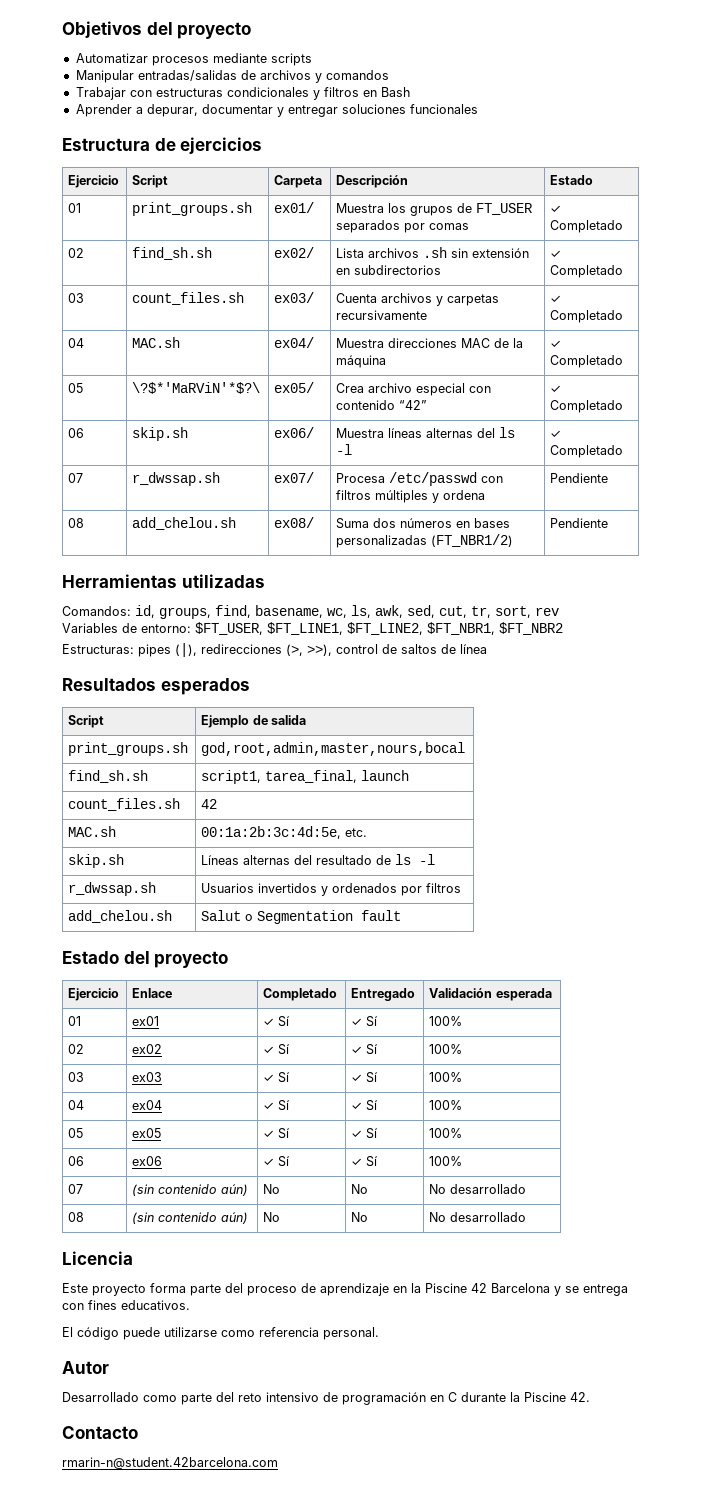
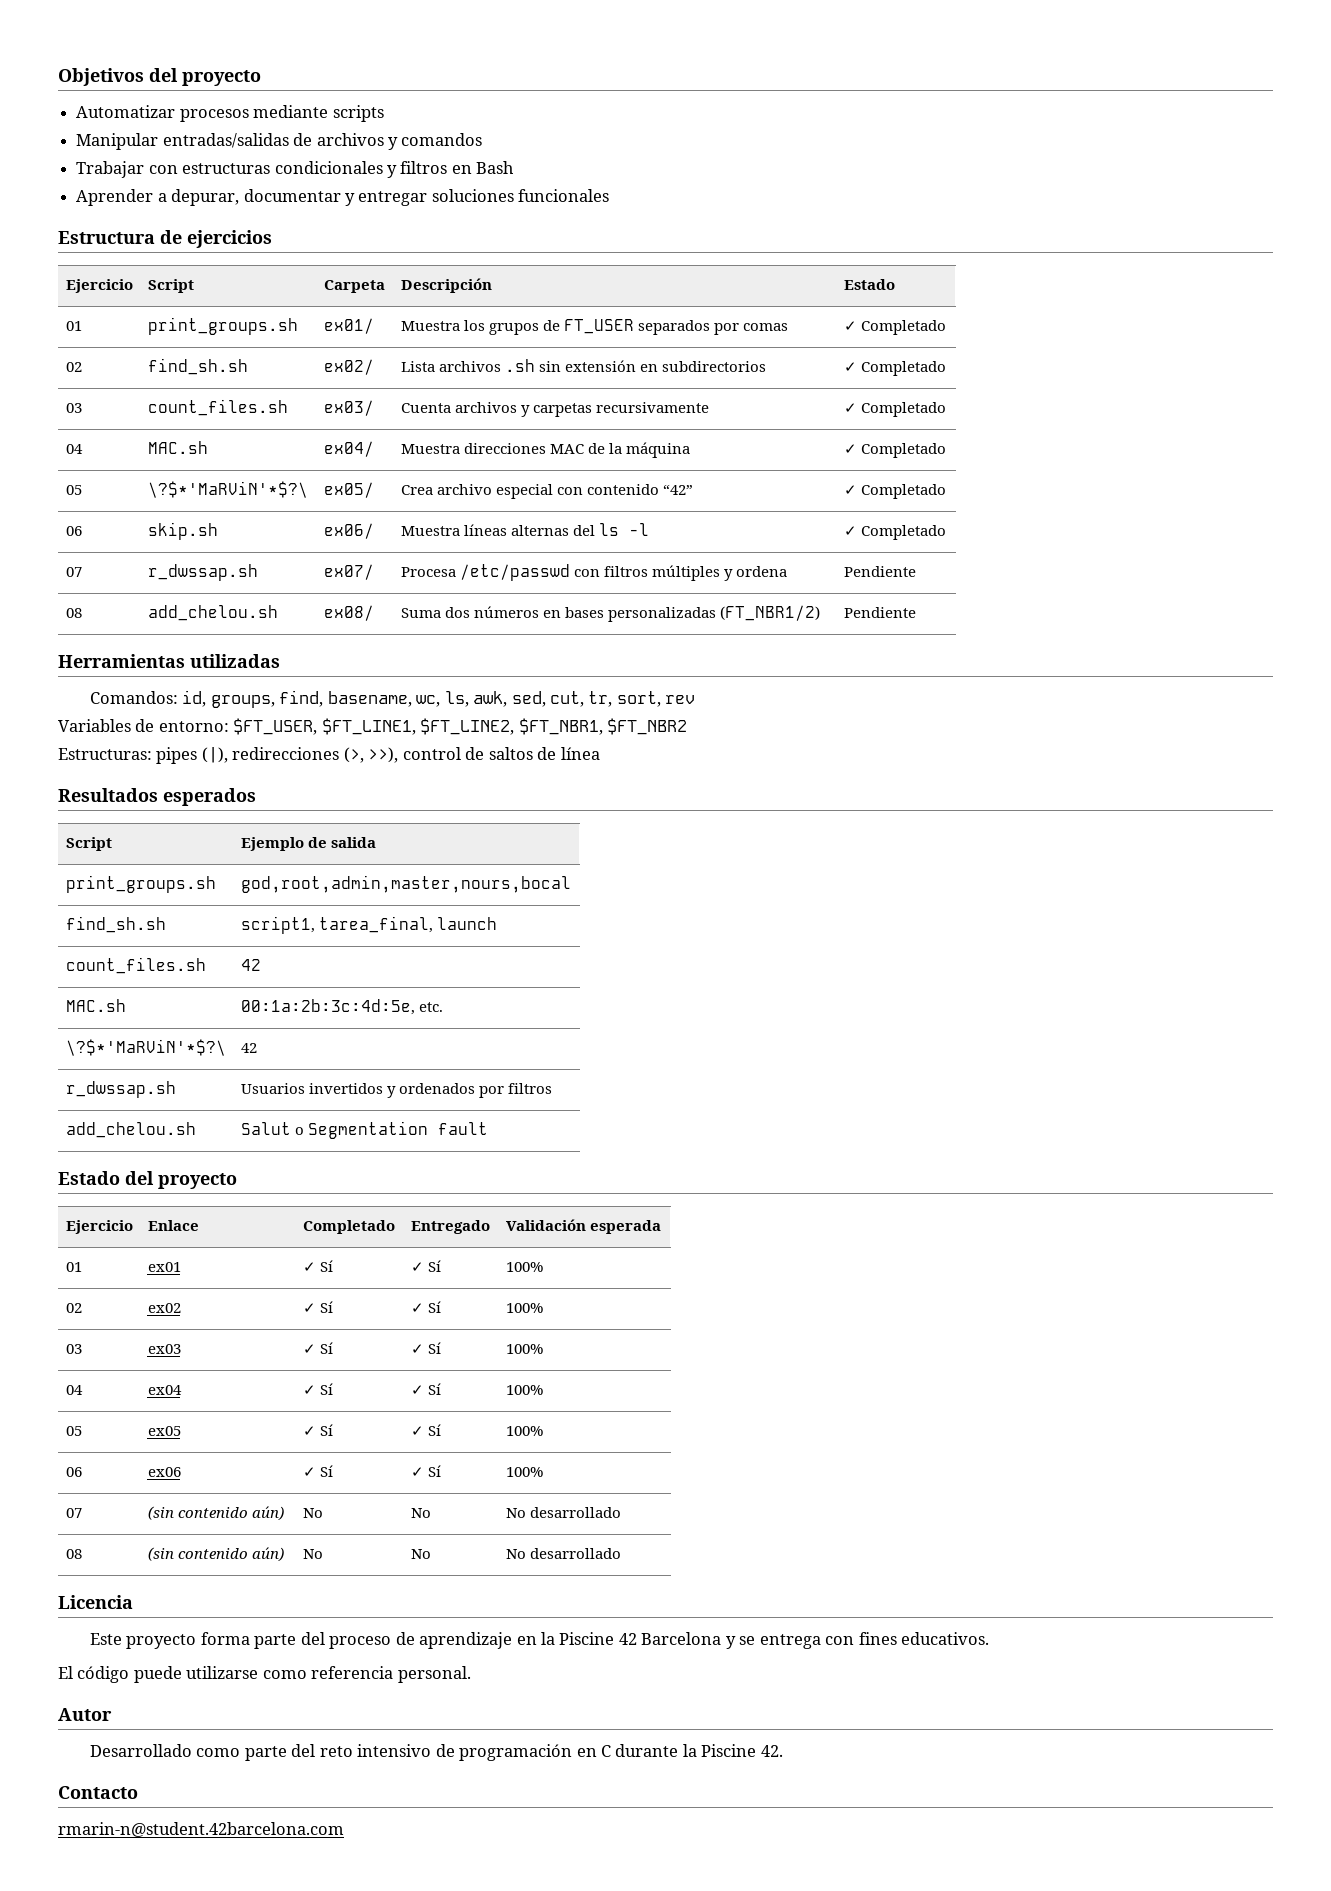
- skip.sh | Líneas alternas del resultado de ls -l
+ \?$*'MaRViN'*$?\ | 42

